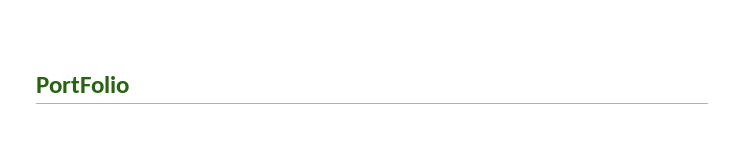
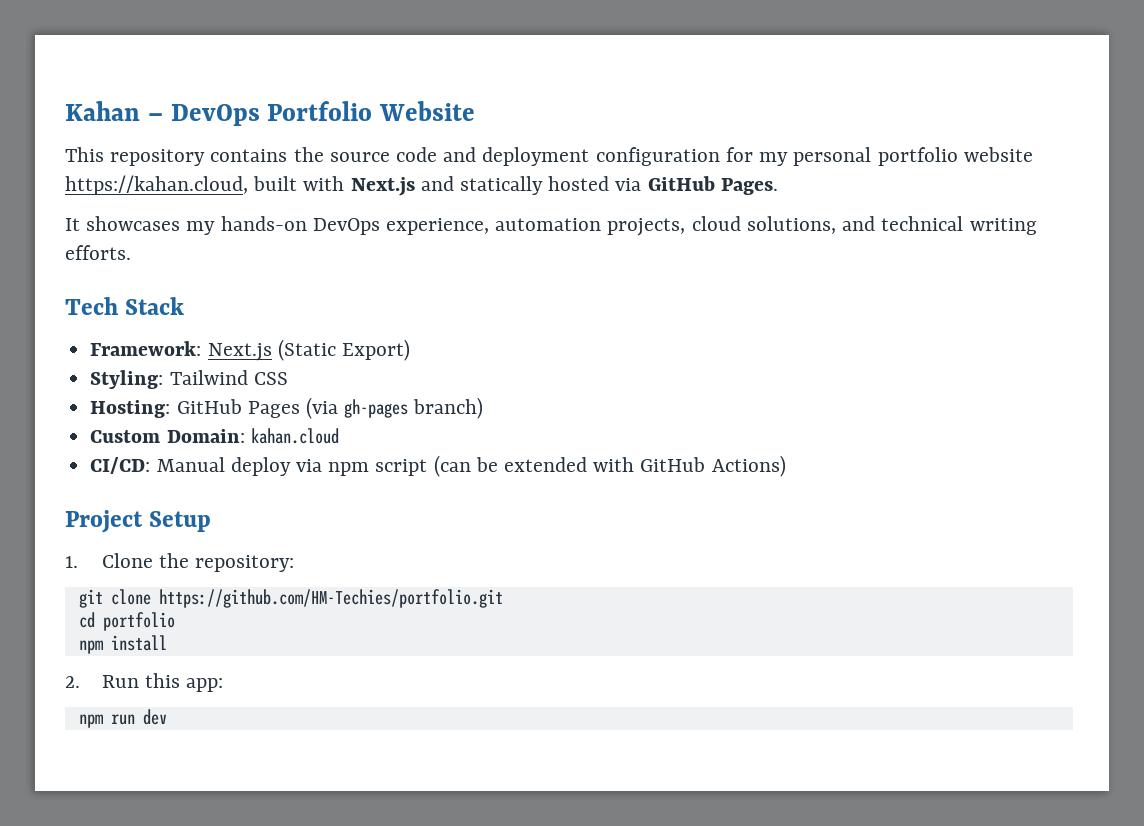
- PortFolio
+ Kahan – DevOps Portfolio Website
+ This repository contains the source code and deployment configuration for my personal portfolio website https://kahan.cloud, built with Next.js and statically hosted via GitHub Pages.
+ It showcases my hands-on DevOps experience, automation projects, cloud solutions, and technical writing efforts.
+ Tech Stack
+ Framework: Next.js (Static Export)
+ Styling: Tailwind CSS
+ Hosting: GitHub Pages (via gh-pages branch)
+ Custom Domain: kahan.cloud
+ CI/CD: Manual deploy via npm script (can be extended with GitHub Actions)
+ Project Setup
+ 1. Clone the repository:
+ git clone https://github.com/HM-Techies/portfolio.git
+ cd portfolio
+ npm install
+ 2. Run this app:
+ npm run dev

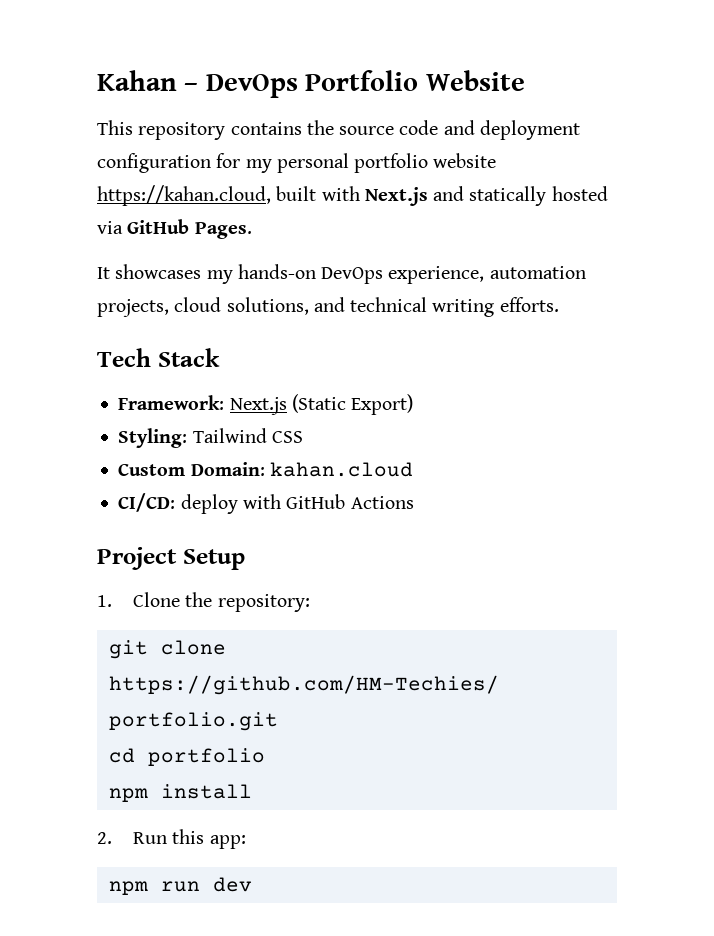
- Hosting: GitHub Pages (via gh-pages branch)
  Custom Domain: kahan.cloud
- CI/CD: Manual deploy via npm script (can be extended with GitHub Actions)
+ CI/CD: deploy with GitHub Actions

